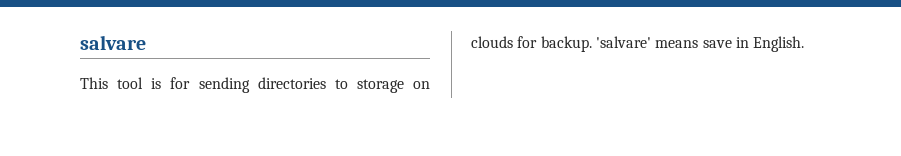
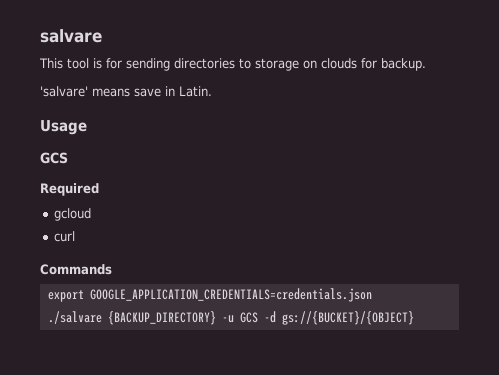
- This tool is for sending directories to storage on clouds for backup. 'salvare' means save in English.
+ This tool is for sending directories to storage on clouds for backup.
+ 'salvare' means save in Latin.
+ Usage
+ GCS
+ Required
+ gcloud
+ curl
+ Commands
+ export GOOGLE_APPLICATION_CREDENTIALS=credentials.json
+ ./salvare {BACKUP_DIRECTORY} -u GCS -d gs://{BUCKET}/{OBJECT}

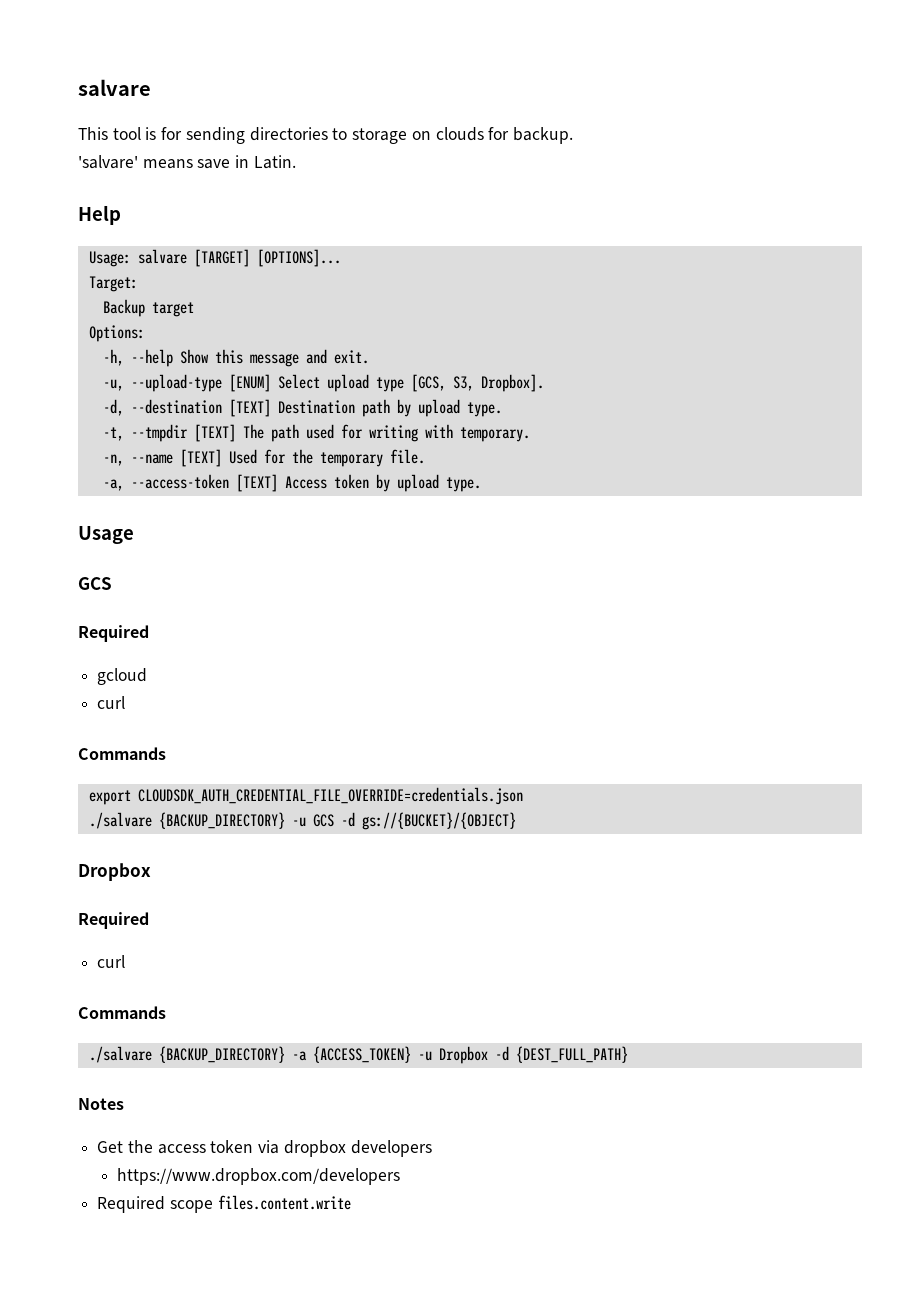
+ Help
+ Usage: salvare [TARGET] [OPTIONS]...
+ Target:
+ Backup target
+ Options:
+ -h, --help Show this message and exit.
+ -u, --upload-type [ENUM] Select upload type [GCS, S3, Dropbox].
+ -d, --destination [TEXT] Destination path by upload type.
+ -t, --tmpdir [TEXT] The path used for writing with temporary.
+ -n, --name [TEXT] Used for the temporary file.
+ -a, --access-token [TEXT] Access token by upload type.
- export GOOGLE_APPLICATION_CREDENTIALS=credentials.json
+ export CLOUDSDK_AUTH_CREDENTIAL_FILE_OVERRIDE=credentials.json
  ./salvare {BACKUP_DIRECTORY} -u GCS -d gs://{BUCKET}/{OBJECT}
+ Dropbox
+ Required
+ curl
+ Commands
+ ./salvare {BACKUP_DIRECTORY} -a {ACCESS_TOKEN} -u Dropbox -d {DEST_FULL_PATH}
+ Notes
+ Get the access token via dropbox developers
+ https://www.dropbox.com/developers
+ Required scope files.content.write

